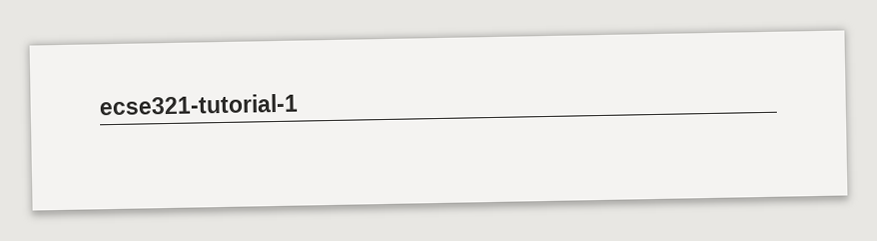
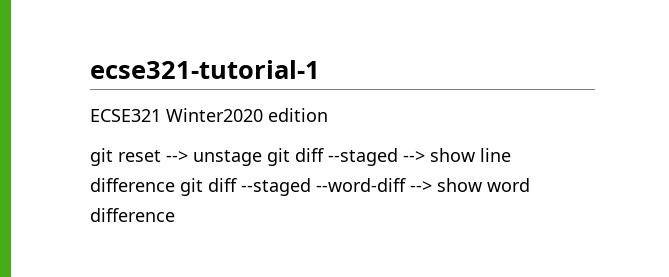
+ ECSE321 Winter2020 edition
+ git reset --> unstage git diff --staged --> show line difference git diff --staged --word-diff --> show word difference

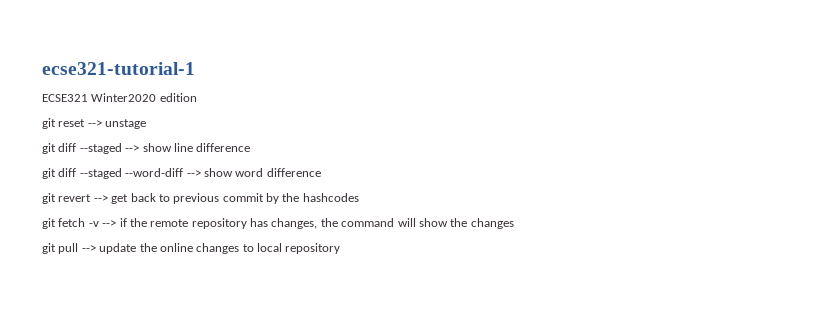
- git reset --> unstage git diff --staged --> show line difference git diff --staged --word-diff --> show word difference
+ git reset --> unstage
+ git diff --staged --> show line difference
+ git diff --staged --word-diff --> show word difference
+ git revert --> get back to previous commit by the hashcodes
+ git fetch -v --> if the remote repository has changes, the command will show the changes
+ git pull --> update the online changes to local repository

